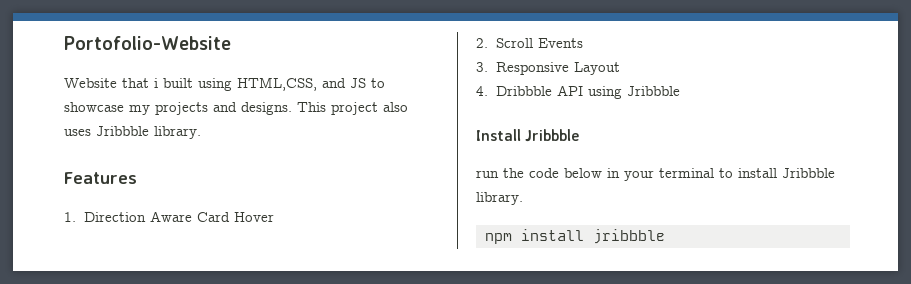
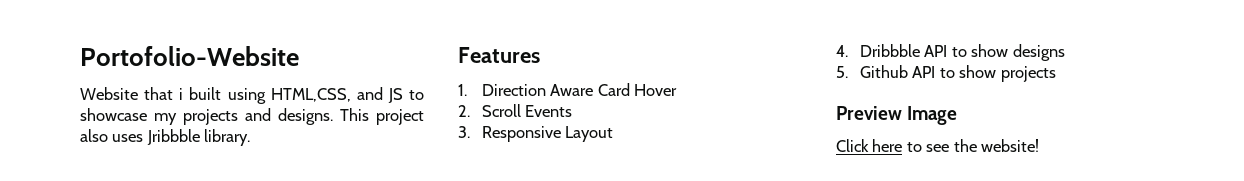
- 4. Dribbble API using Jribbble
- Install Jribbble
- run the code below in your terminal to install Jribbble library.
- npm install jribbble
+ 4. Dribbble API to show designs
+ 5. Github API to show projects
+ Preview Image
+ Click here to see the website!

